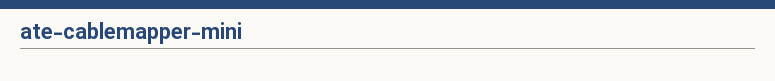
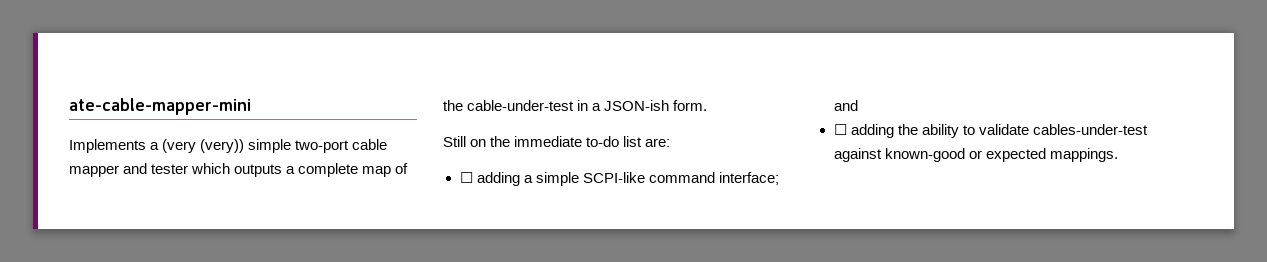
- ate-cablemapper-mini
+ ate-cable-mapper-mini
+ Implements a (very (very)) simple two-port cable mapper and tester which outputs a complete map of the cable-under-test in a JSON-ish form.
+ Still on the immediate to-do list are:
+ ☐ adding a simple SCPI-like command interface; and
+ ☐ adding the ability to validate cables-under-test against known-good or expected mappings.

